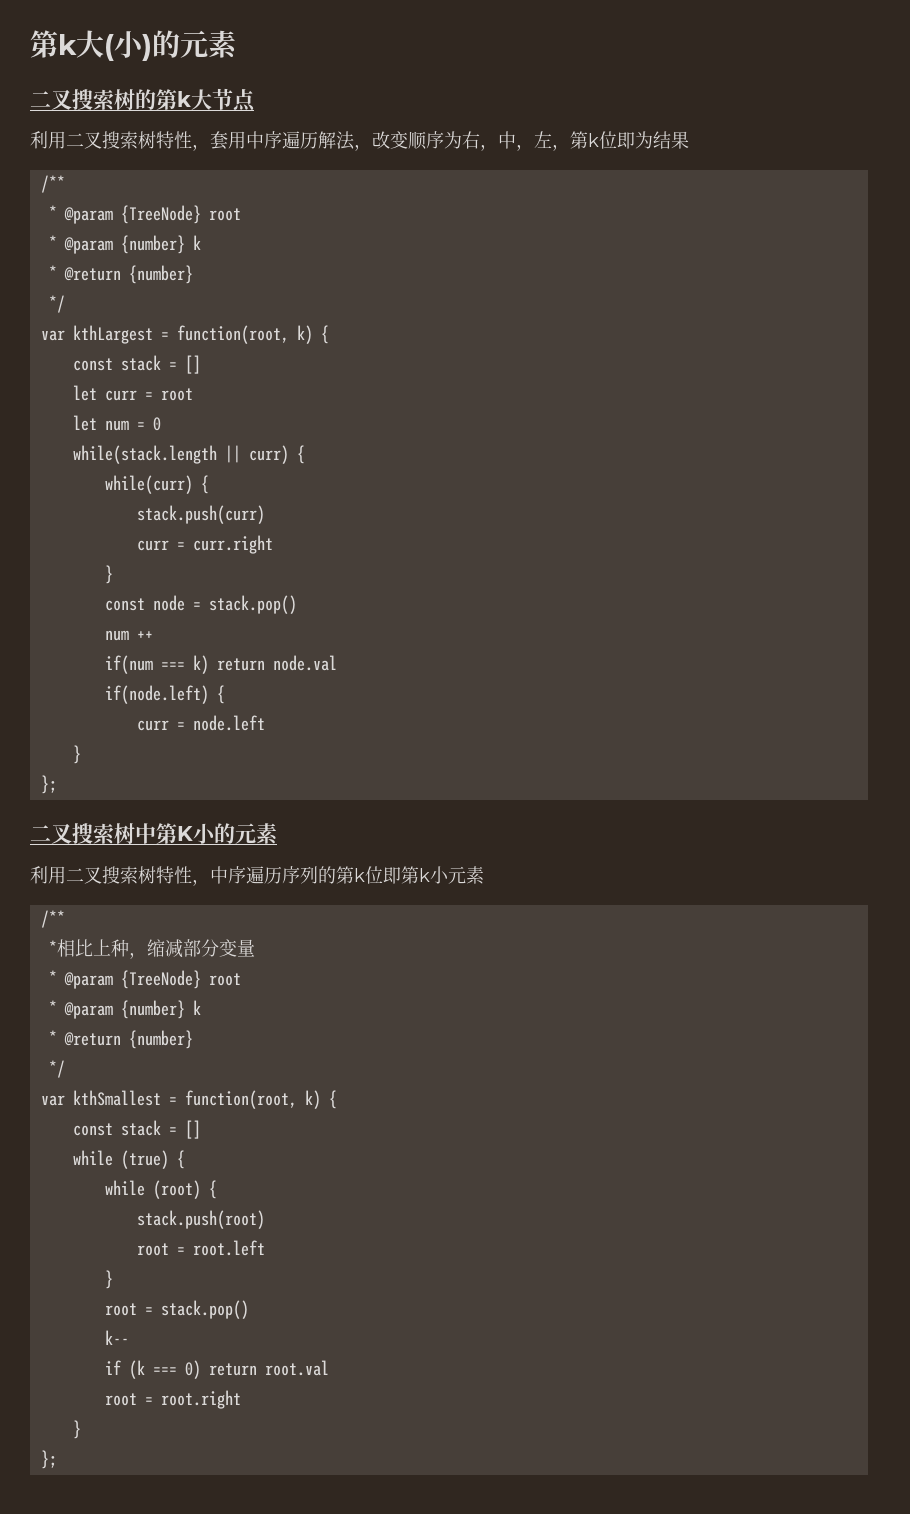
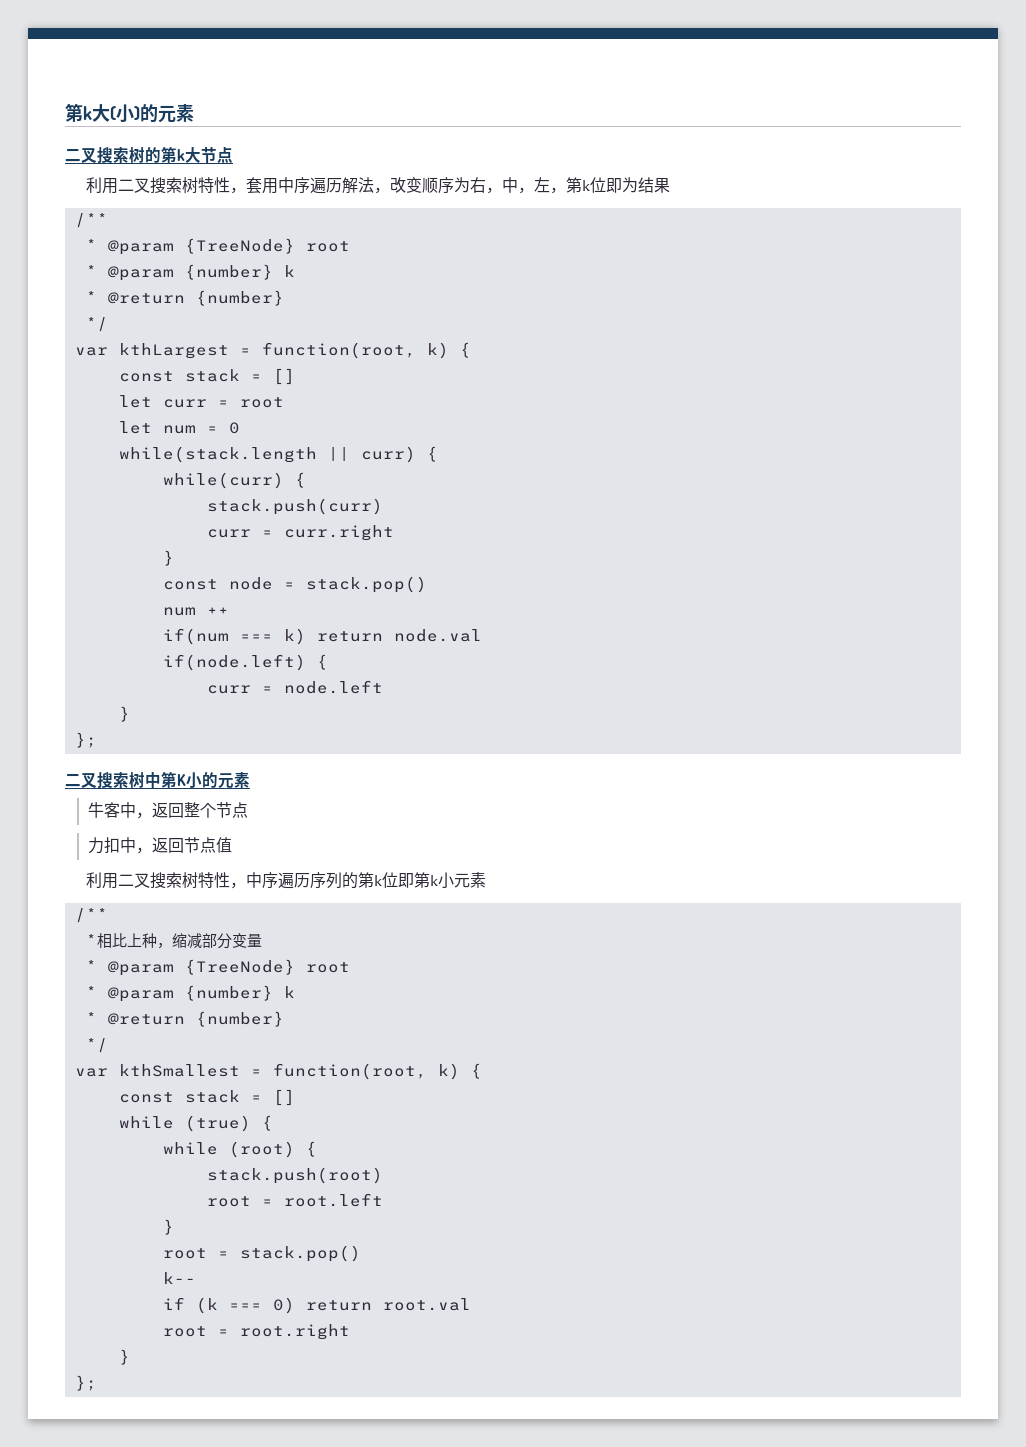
+ 牛客中，返回整个节点
+ 力扣中，返回节点值

